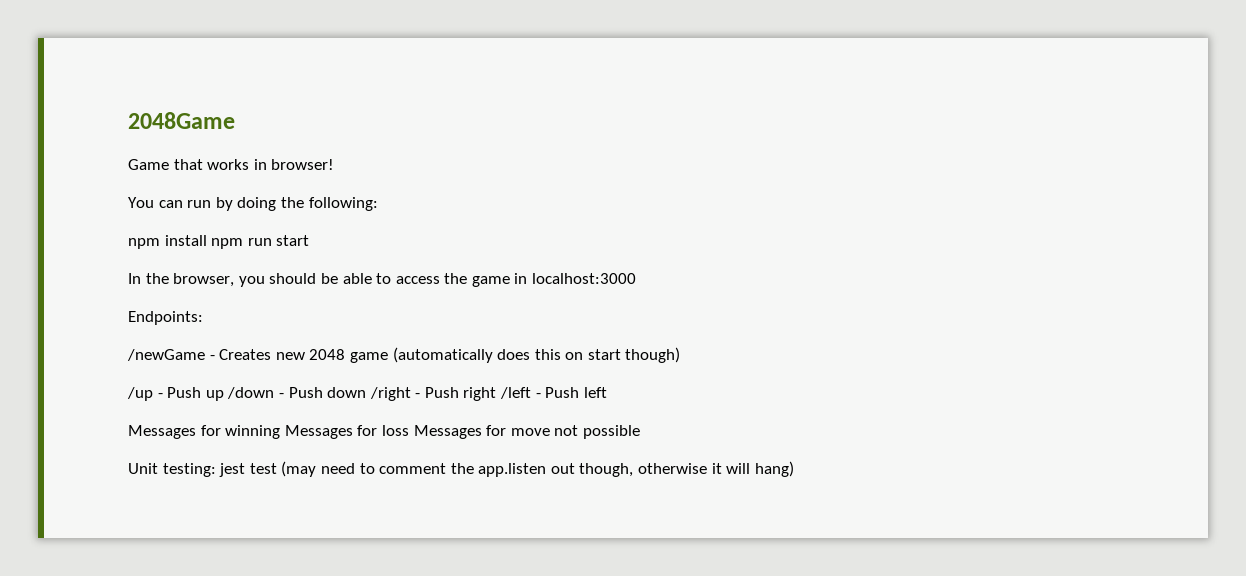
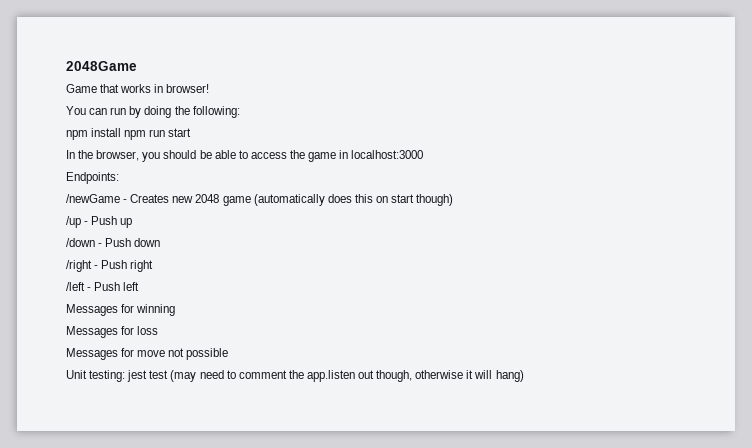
- /up - Push up /down - Push down /right - Push right /left - Push left
+ /up - Push up
+ /down - Push down
+ /right - Push right
+ /left - Push left
- Messages for winning Messages for loss Messages for move not possible
+ Messages for winning
+ Messages for loss
+ Messages for move not possible

